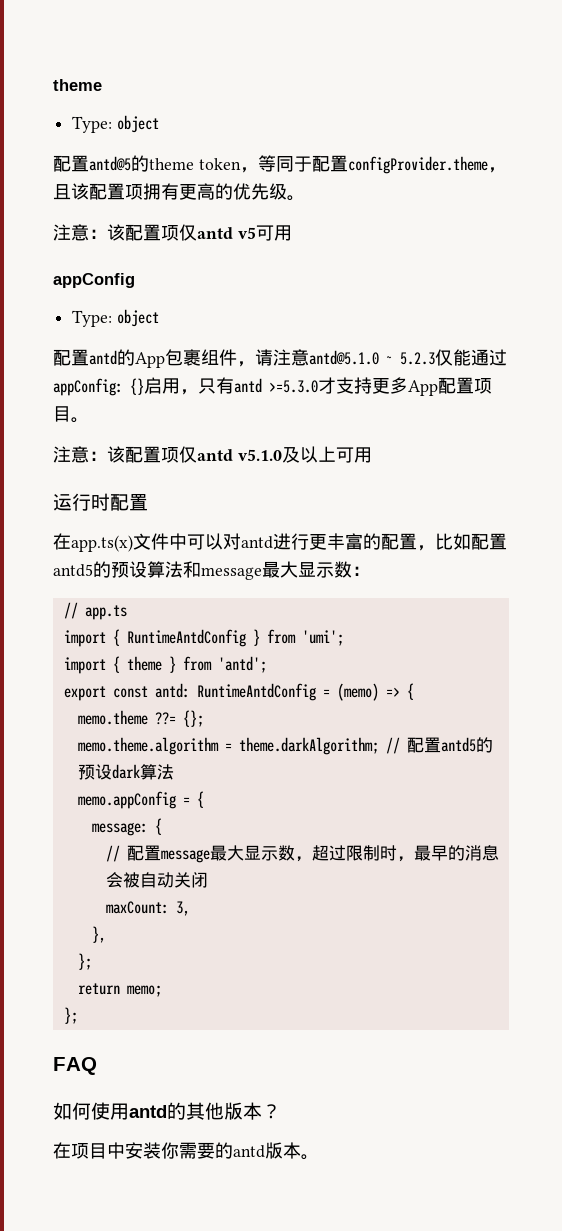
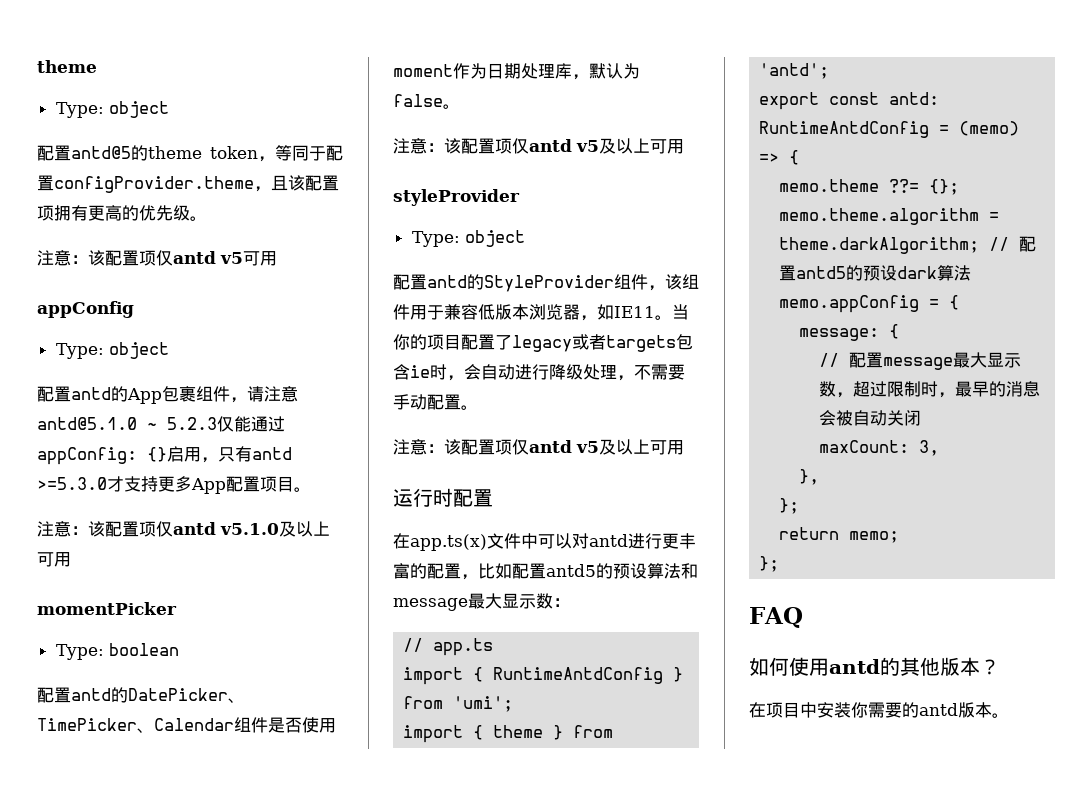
+ momentPicker
+ Type: boolean
+ 配置antd的DatePicker、TimePicker、Calendar组件是否使用moment作为日期处理库，默认为false。
+ 注意：该配置项仅antd v5及以上可用
+ styleProvider
+ Type: object
+ 配置antd的StyleProvider组件，该组件用于兼容低版本浏览器，如IE11。当你的项目配置了legacy或者targets包含ie时，会自动进行降级处理，不需要手动配置。
+ 注意：该配置项仅antd v5及以上可用

